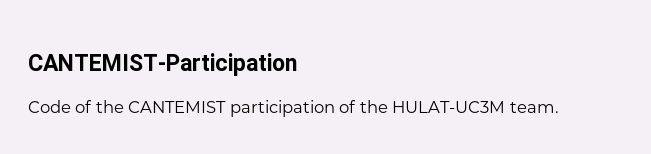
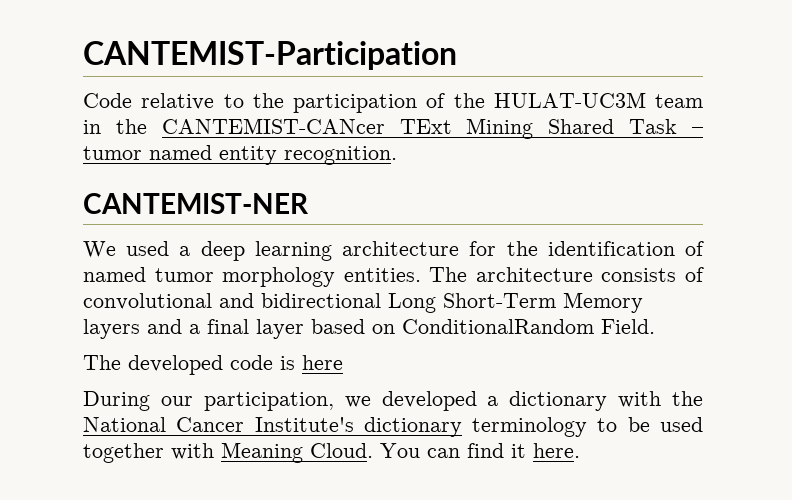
- Code of the CANTEMIST participation of the HULAT-UC3M team.
+ Code relative to the participation of the HULAT-UC3M team in the CANTEMIST-CANcer TExt Mining Shared Task – tumor named entity recognition.
+ CANTEMIST-NER
+ We used a deep learning architecture for the identification of named tumor morphology entities. The architecture consists of convolutional and bidirectional Long Short-Term Memory layers and a final layer based on ConditionalRandom Field.
+ The developed code is here
+ During our participation, we developed a dictionary with the National Cancer Institute's dictionary terminology to be used together with Meaning Cloud. You can find it here.

